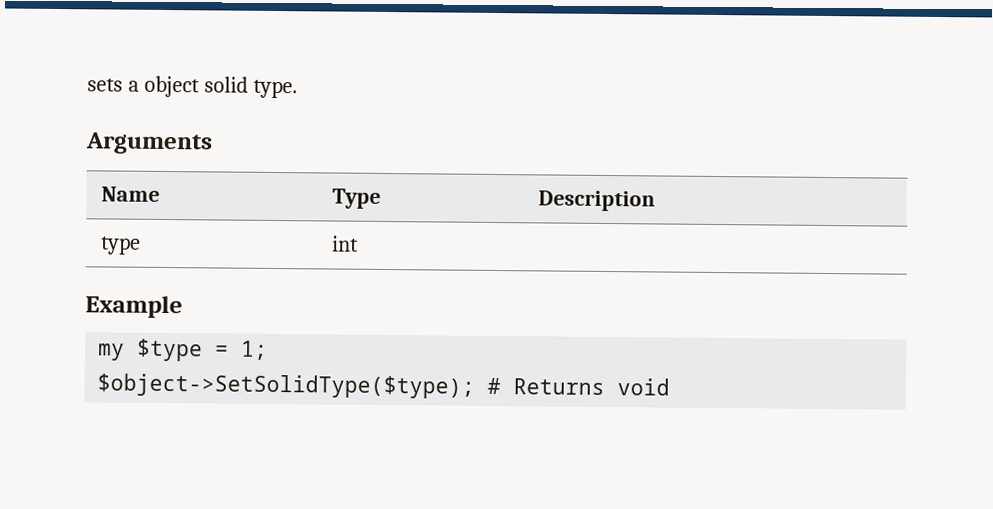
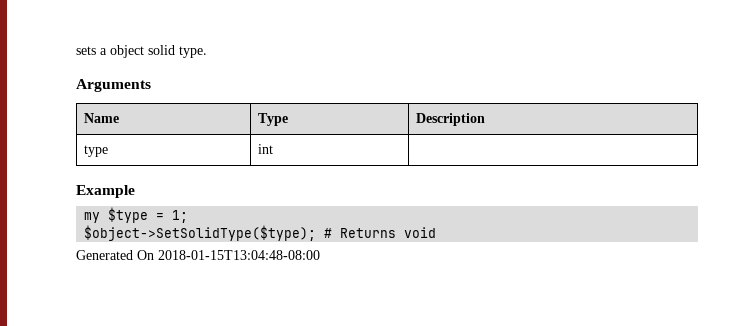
+ Generated On 2018-01-15T13:04:48-08:00

